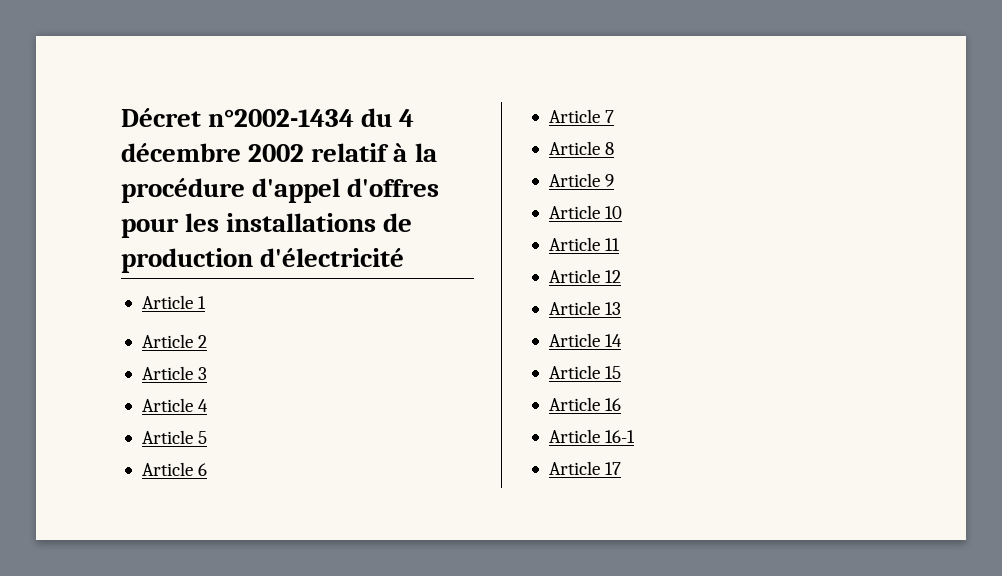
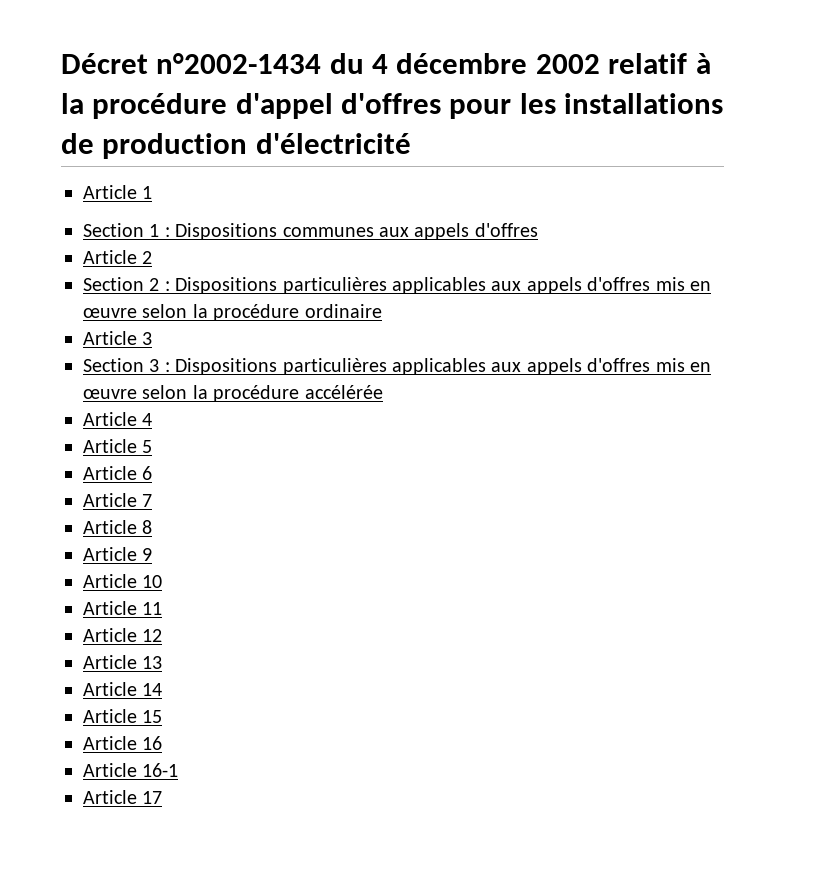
+ Section 1 : Dispositions communes aux appels d'offres
  Article 2
+ Section 2 : Dispositions particulières applicables aux appels d'offres mis en œuvre selon la procédure ordinaire
  Article 3
+ Section 3 : Dispositions particulières applicables aux appels d'offres mis en œuvre selon la procédure accélérée

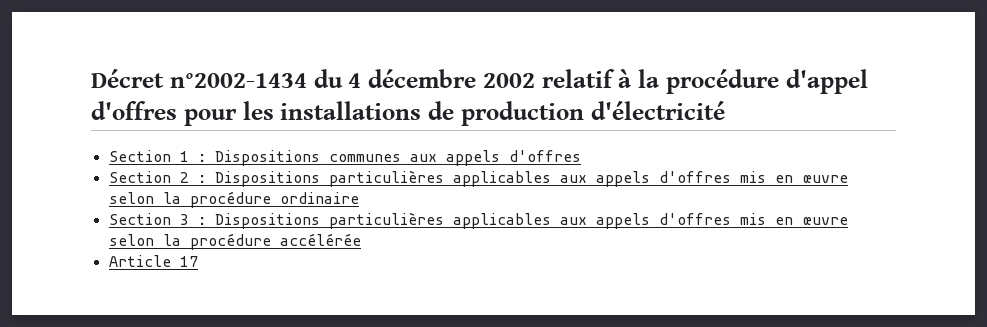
- Article 1
- Article 2
- Article 3
- Article 4
- Article 5
- Article 6
- Article 7
- Article 8
- Article 9
- Article 10
- Article 11
- Article 12
- Article 13
- Article 14
- Article 15
- Article 16
- Article 16-1

